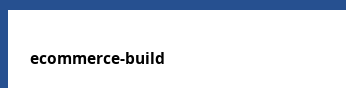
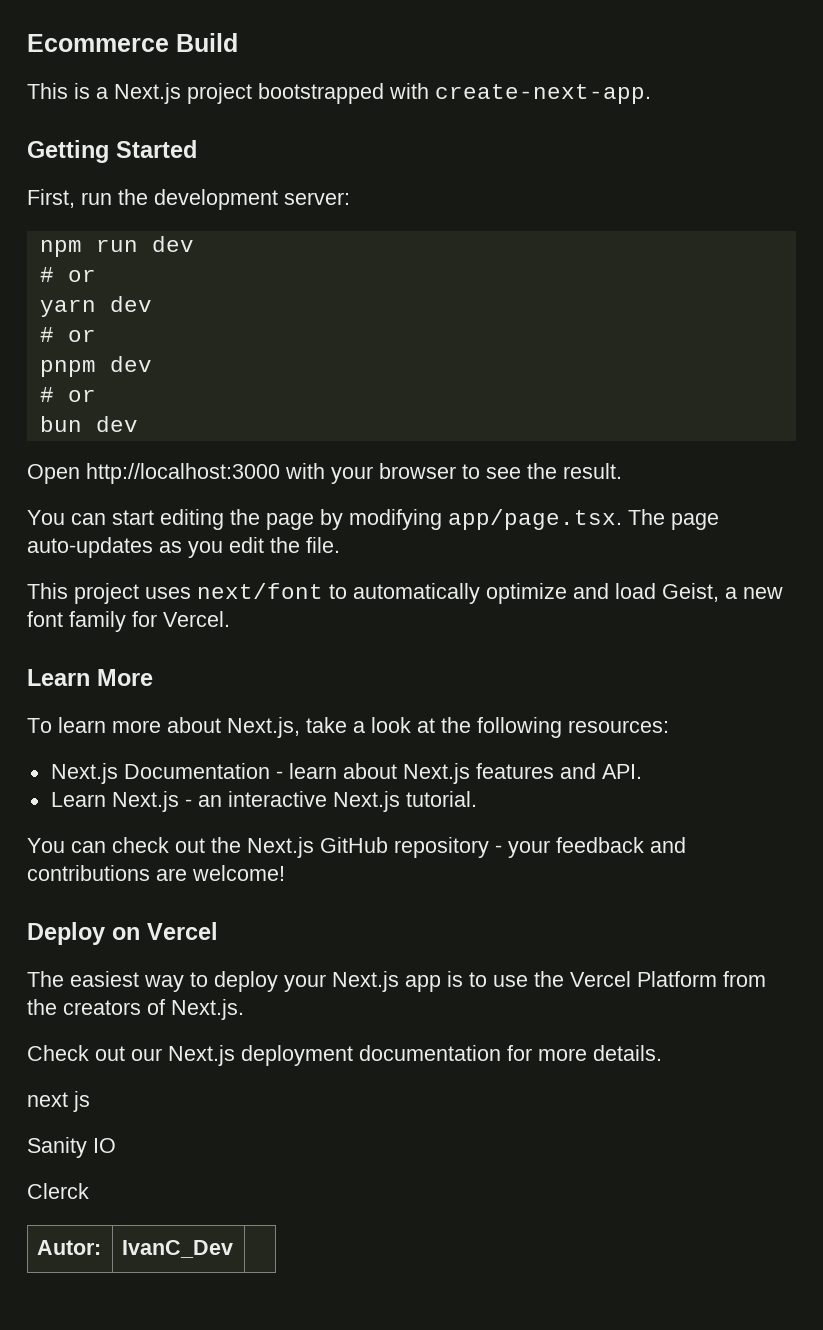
- ecommerce-build
+ Ecommerce Build
+ This is a Next.js project bootstrapped with create-next-app.
+ Getting Started
+ First, run the development server:
+ npm run dev
+ # or
+ yarn dev
+ # or
+ pnpm dev
+ # or
+ bun dev
+ Open http://localhost:3000 with your browser to see the result.
+ You can start editing the page by modifying app/page.tsx. The page auto-updates as you edit the file.
+ This project uses next/font to automatically optimize and load Geist, a new font family for Vercel.
+ Learn More
+ To learn more about Next.js, take a look at the following resources:
+ Next.js Documentation - learn about Next.js features and API.
+ Learn Next.js - an interactive Next.js tutorial.
+ You can check out the Next.js GitHub repository - your feedback and contributions are welcome!
+ Deploy on Vercel
+ The easiest way to deploy your Next.js app is to use the Vercel Platform from the creators of Next.js.
+ Check out our Next.js deployment documentation for more details.
+ next js
+ Sanity IO
+ Clerck
+ Autor: | IvanC_Dev |

